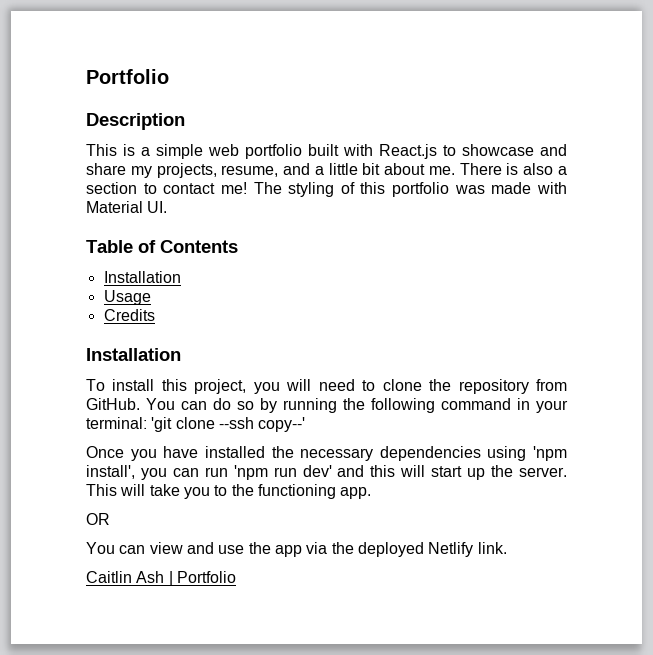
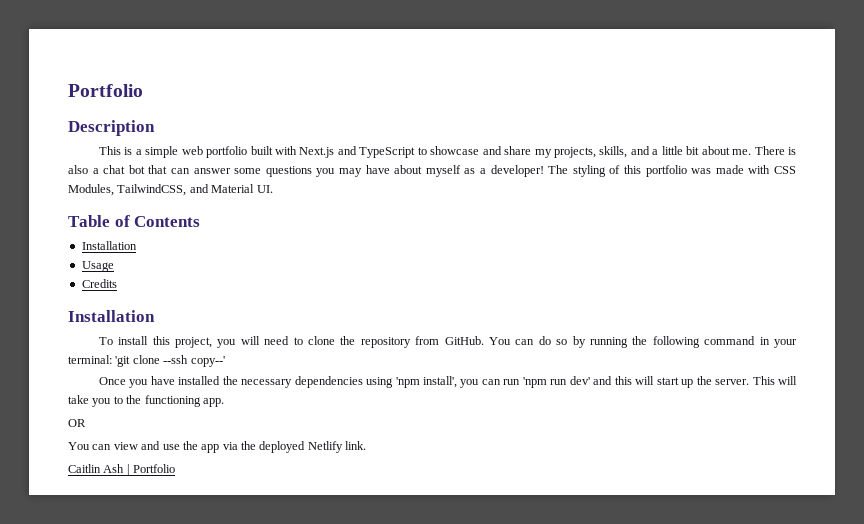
- This is a simple web portfolio built with React.js to showcase and share my projects, resume, and a little bit about me.
+ This is a simple web portfolio built with Next.js and TypeScript to showcase and share my projects, skills, and a little bit about me.
- There is also a section to contact me!
+ There is also a chat bot that can answer some questions you may have about myself as a developer!
- The styling of this portfolio was made with Material UI.
+ The styling of this portfolio was made with CSS Modules, TailwindCSS, and Material UI.

